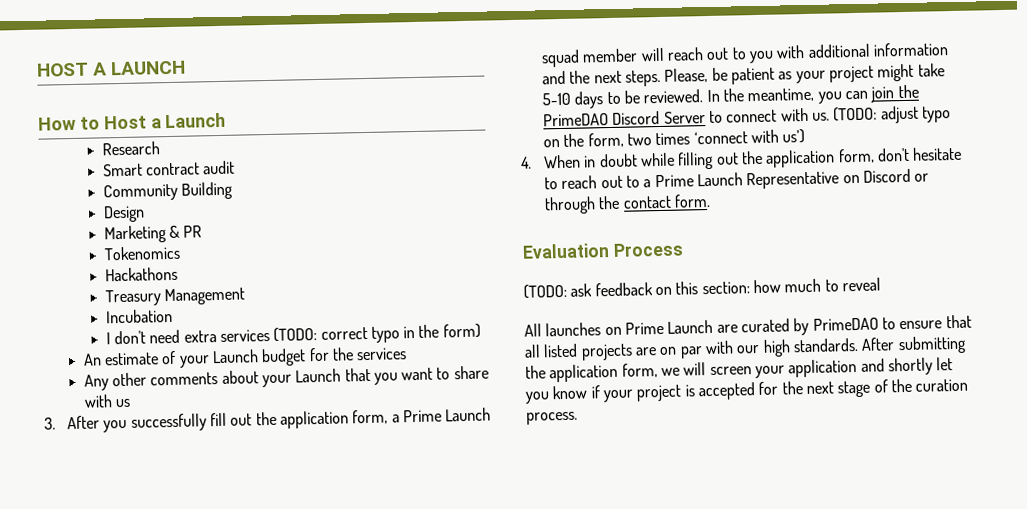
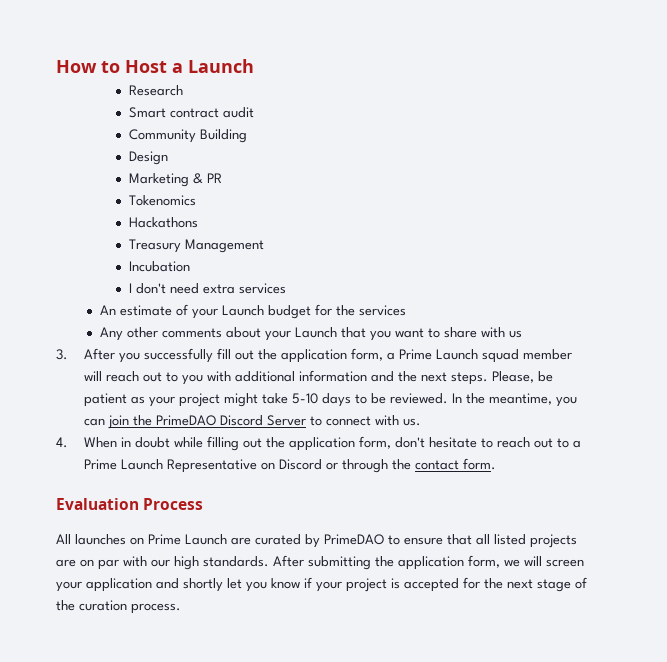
- HOST A LAUNCH
- I don't need extra services (TODO: correct typo in the form)
+ I don't need extra services
- (TODO: adjust typo on the form, two times ‘connect with us’)
- (TODO: ask feedback on this section: how much to reveal

